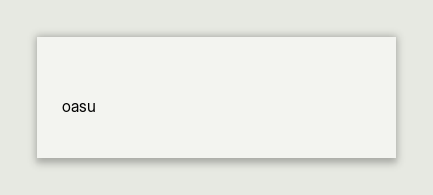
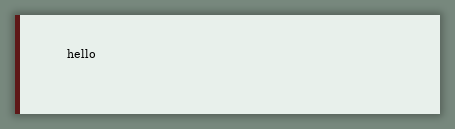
- oasu
+ hello

